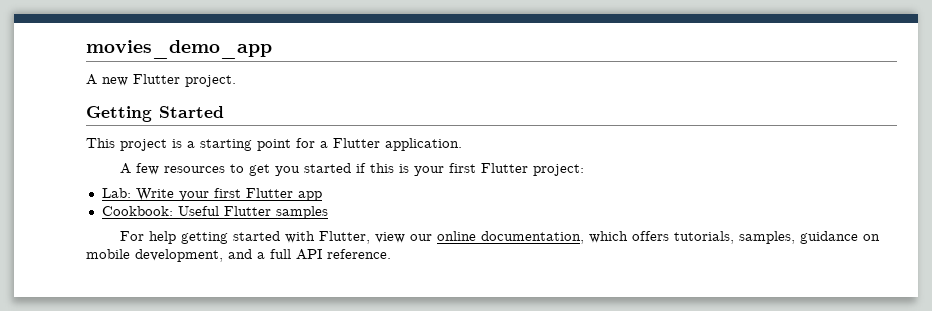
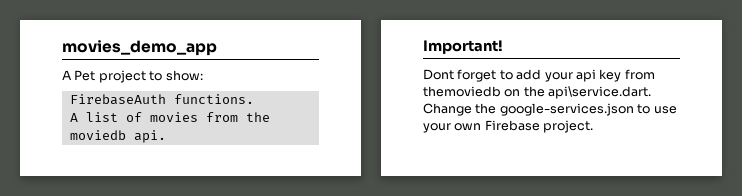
- A new Flutter project.
- Getting Started
- This project is a starting point for a Flutter application.
- A few resources to get you started if this is your first Flutter project:
- Lab: Write your first Flutter app
- Cookbook: Useful Flutter samples
- For help getting started with Flutter, view our online documentation, which offers tutorials, samples, guidance on mobile development, and a full API reference.
+ A Pet project to show:
+ FirebaseAuth functions.
+ A list of movies from the moviedb api.
+ Important!
+ Dont forget to add your api key from themoviedb on the api\service.dart. Change the google-services.json to use your own Firebase project.

